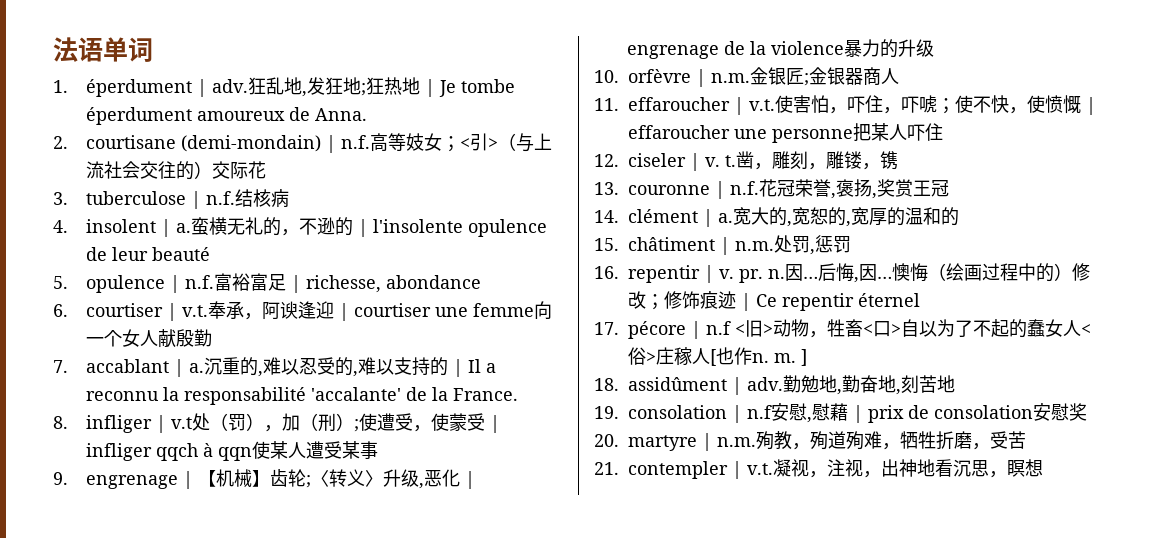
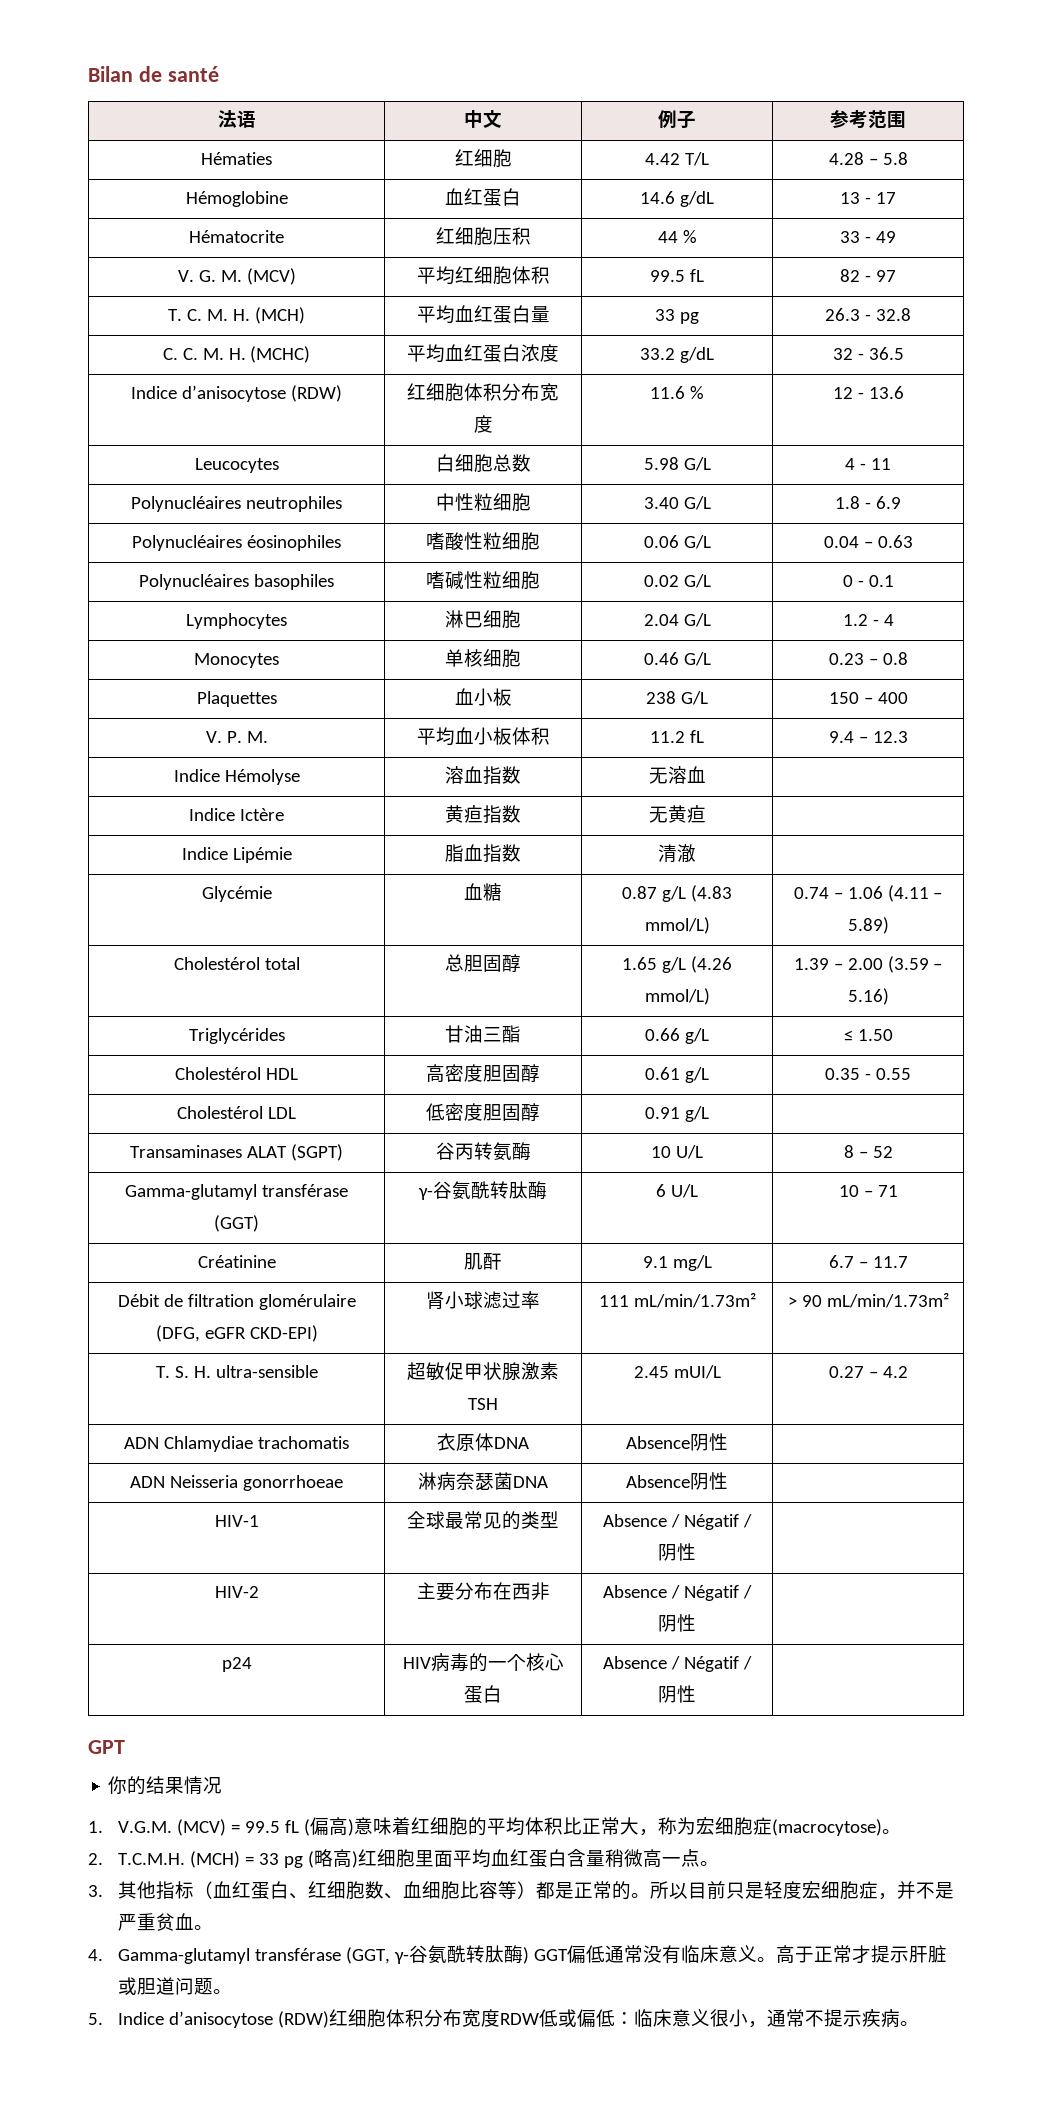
- 法语单词
- 1. éperdument | adv.狂乱地,发狂地;狂热地 | Je tombe éperdument amoureux de Anna.
- 2. courtisane (demi-mondain) | n.f.高等妓女；<引>（与上流社会交往的）交际花
- 3. tuberculose | n.f.结核病
- 4. insolent | a.蛮横无礼的，不逊的 | l'insolente opulence de leur beauté
- 5. opulence | n.f.富裕富足 | richesse, abondance
- 6. courtiser | v.t.奉承，阿谀逢迎 | courtiser une femme向一个女人献殷勤
- 7. accablant | a.沉重的,难以忍受的,难以支持的 | Il a reconnu la responsabilité 'accalante' de la France.
- 8. infliger | v.t处（罚），加（刑）;使遭受，使蒙受 | infliger qqch à qqn使某人遭受某事
- 9. engrenage | 【机械】齿轮;〈转义〉升级,恶化 | engrenage de la violence暴力的升级
- 10. orfèvre | n.m.金银匠;金银器商人
- 11. effaroucher | v.t.使害怕，吓住，吓唬；使不快，使愤慨 | effaroucher une personne把某人吓住
- 12. ciseler | v. t.凿，雕刻，雕镂，镌
- 13. couronne | n.f.花冠荣誉,褒扬,奖赏王冠
- 14. clément | a.宽大的,宽恕的,宽厚的温和的
- 15. châtiment | n.m.处罚,惩罚
- 16. repentir | v. pr. n.因…后悔,因…懊悔（绘画过程中的）修改；修饰痕迹 | Ce repentir éternel
- 17. pécore | n.f <旧>动物，牲畜<口>自以为了不起的蠢女人<俗>庄稼人[也作n. m. ]
- 18. assidûment | adv.勤勉地,勤奋地,刻苦地
- 19. consolation | n.f安慰,慰藉 | prix de consolation安慰奖
- 20. martyre | n.m.殉教，殉道殉难，牺牲折磨，受苦
- 21. contempler | v.t.凝视，注视，出神地看沉思，瞑想
+ Bilan de santé
+ 法语 | 中文 | 例子 | 参考范围
+ Hématies | 红细胞 | 4.42 T/L | 4.28 – 5.8
+ Hémoglobine | 血红蛋白 | 14.6 g/dL | 13 - 17
+ Hématocrite | 红细胞压积 | 44 % | 33 - 49
+ V. G. M. (MCV) | 平均红细胞体积 | 99.5 fL | 82 - 97
+ T. C. M. H. (MCH) | 平均血红蛋白量 | 33 pg | 26.3 - 32.8
+ C. C. M. H. (MCHC) | 平均血红蛋白浓度 | 33.2 g/dL | 32 - 36.5
+ Indice d’anisocytose (RDW) | 红细胞体积分布宽度 | 11.6 % | 12 - 13.6
+ Leucocytes | 白细胞总数 | 5.98 G/L | 4 - 11
+ Polynucléaires neutrophiles | 中性粒细胞 | 3.40 G/L | 1.8 - 6.9
+ Polynucléaires éosinophiles | 嗜酸性粒细胞 | 0.06 G/L | 0.04 – 0.63
+ Polynucléaires basophiles | 嗜碱性粒细胞 | 0.02 G/L | 0 - 0.1
+ Lymphocytes | 淋巴细胞 | 2.04 G/L | 1.2 - 4
+ Monocytes | 单核细胞 | 0.46 G/L | 0.23 – 0.8
+ Plaquettes | 血小板 | 238 G/L | 150 – 400
+ V. P. M. | 平均血小板体积 | 11.2 fL | 9.4 – 12.3
+ Indice Hémolyse | 溶血指数 | 无溶血 |
+ Indice Ictère | 黄疸指数 | 无黄疸 |
+ Indice Lipémie | 脂血指数 | 清澈 |
+ Glycémie | 血糖 | 0.87 g/L (4.83 mmol/L) | 0.74 – 1.06 (4.11 – 5.89)
+ Cholestérol total | 总胆固醇 | 1.65 g/L (4.26 mmol/L) | 1.39 – 2.00 (3.59 – 5.16)
+ Triglycérides | 甘油三酯 | 0.66 g/L | ≤ 1.50
+ Cholestérol HDL | 高密度胆固醇 | 0.61 g/L | 0.35 - 0.55
+ Cholestérol LDL | 低密度胆固醇 | 0.91 g/L |
+ Transaminases ALAT (SGPT) | 谷丙转氨酶 | 10 U/L | 8 – 52
+ Gamma-glutamyl transférase (GGT) | γ-谷氨酰转肽酶 | 6 U/L | 10 – 71
+ Créatinine | 肌酐 | 9.1 mg/L | 6.7 – 11.7
+ Débit de filtration glomérulaire (DFG, eGFR CKD-EPI) | 肾小球滤过率 | 111 mL/min/1.73m² | > 90 mL/min/1.73m²
+ T. S. H. ultra-sensible | 超敏促甲状腺激素TSH | 2.45 mUI/L | 0.27 – 4.2
+ ADN Chlamydiae trachomatis | 衣原体DNA | Absence阴性 |
+ ADN Neisseria gonorrhoeae | 淋病奈瑟菌DNA | Absence阴性 |
+ HIV-1 | 全球最常见的类型 | Absence / Négatif /阴性 |
+ HIV-2 | 主要分布在西非 | Absence / Négatif /阴性 |
+ p24 | HIV病毒的一个核心蛋白 | Absence / Négatif /阴性 |
+ GPT
+ 你的结果情况
+ 1. V.G.M. (MCV) = 99.5 fL (偏高)意味着红细胞的平均体积比正常大，称为宏细胞症(macrocytose)。
+ 2. T.C.M.H. (MCH) = 33 pg (略高)红细胞里面平均血红蛋白含量稍微高一点。
+ 3.其他指标（血红蛋白、红细胞数、血细胞比容等）都是正常的。所以目前只是轻度宏细胞症，并不是严重贫血。
+ 4. Gamma-glutamyl transférase (GGT, γ-谷氨酰转肽酶) GGT偏低通常没有临床意义。高于正常才提示肝脏或胆道问题。
+ 5. Indice d’anisocytose (RDW)红细胞体积分布宽度RDW低或偏低：临床意义很小，通常不提示疾病。

